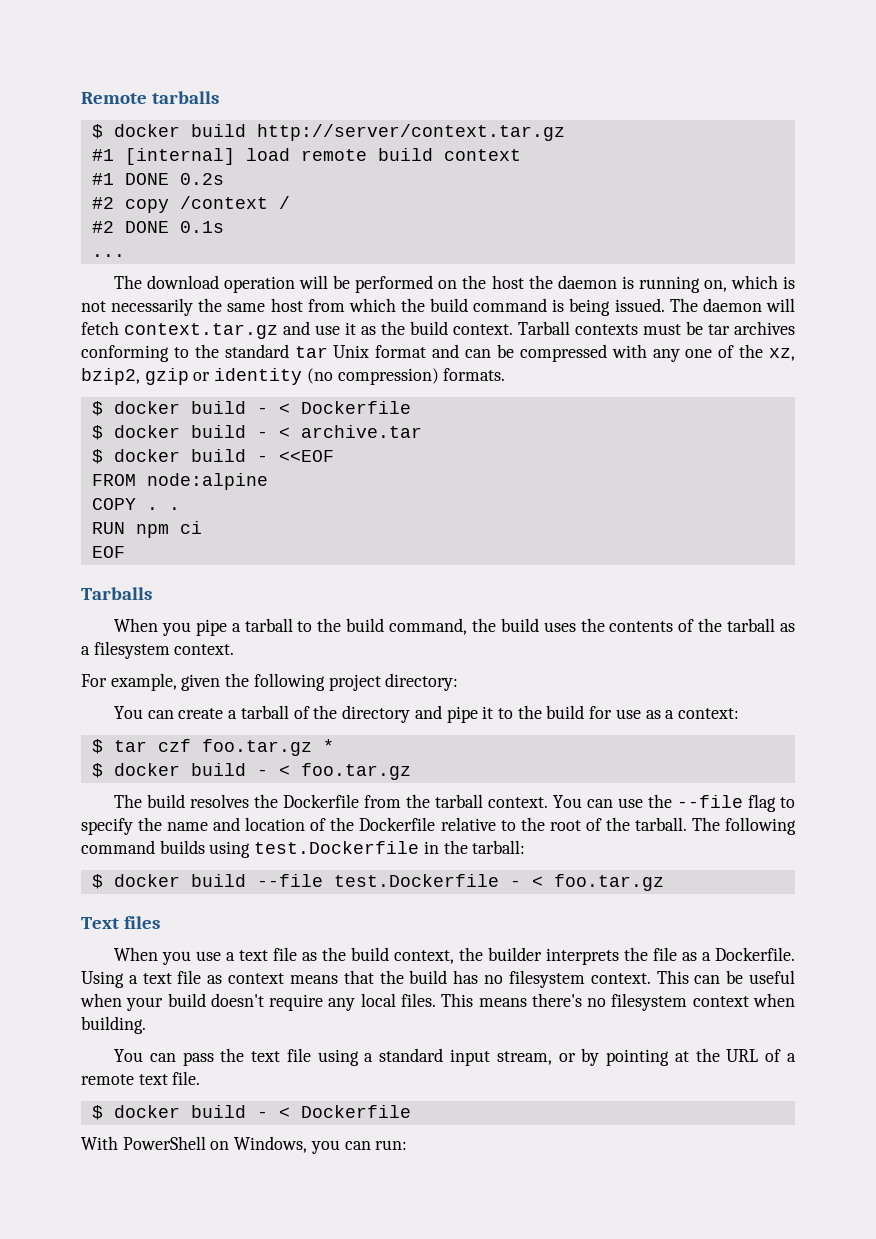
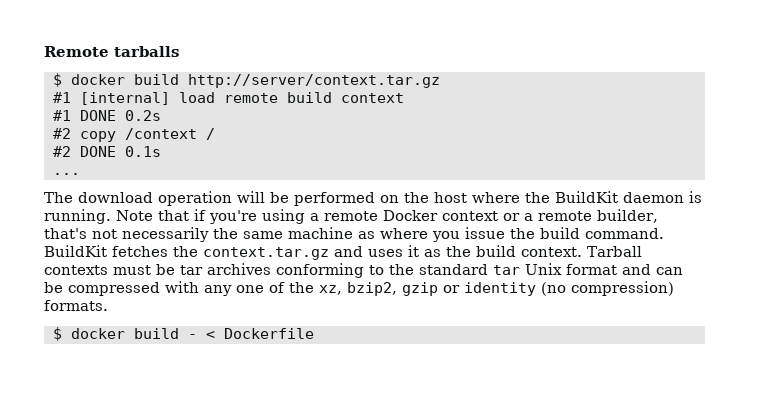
- The download operation will be performed on the host the daemon is running on, which is not necessarily the same host from which the build command is being issued. The daemon will fetch context.tar.gz and use it as the build context.
+ The download operation will be performed on the host where the BuildKit daemon is running. Note that if you're using a remote Docker context or a remote builder, that's not necessarily the same machine as where you issue the build command. BuildKit fetches the context.tar.gz and uses it as the build context.
- $ docker build - < archive.tar
- $ docker build - <<EOF
- FROM node:alpine
- COPY . .
- RUN npm ci
- EOF
- Tarballs
- When you pipe a tarball to the build command, the build uses the contents of the tarball as a filesystem context.
- For example, given the following project directory:
- You can create a tarball of the directory and pipe it to the build for use as a context:
- $ tar czf foo.tar.gz *
- $ docker build - < foo.tar.gz
- The build resolves the Dockerfile from the tarball context. You can use the --file flag to specify the name and location of the Dockerfile relative to the root of the tarball. The following command builds using test.Dockerfile in the tarball:
- $ docker build --file test.Dockerfile - < foo.tar.gz
- Text files
- When you use a text file as the build context, the builder interprets the file as a Dockerfile. Using a text file as context means that the build has no filesystem context. This can be useful when your build doesn't require any local files. This means there's no filesystem context when building.
- You can pass the text file using a standard input stream, or by pointing at the URL of a remote text file.
- $ docker build - < Dockerfile
- With PowerShell on Windows, you can run:

